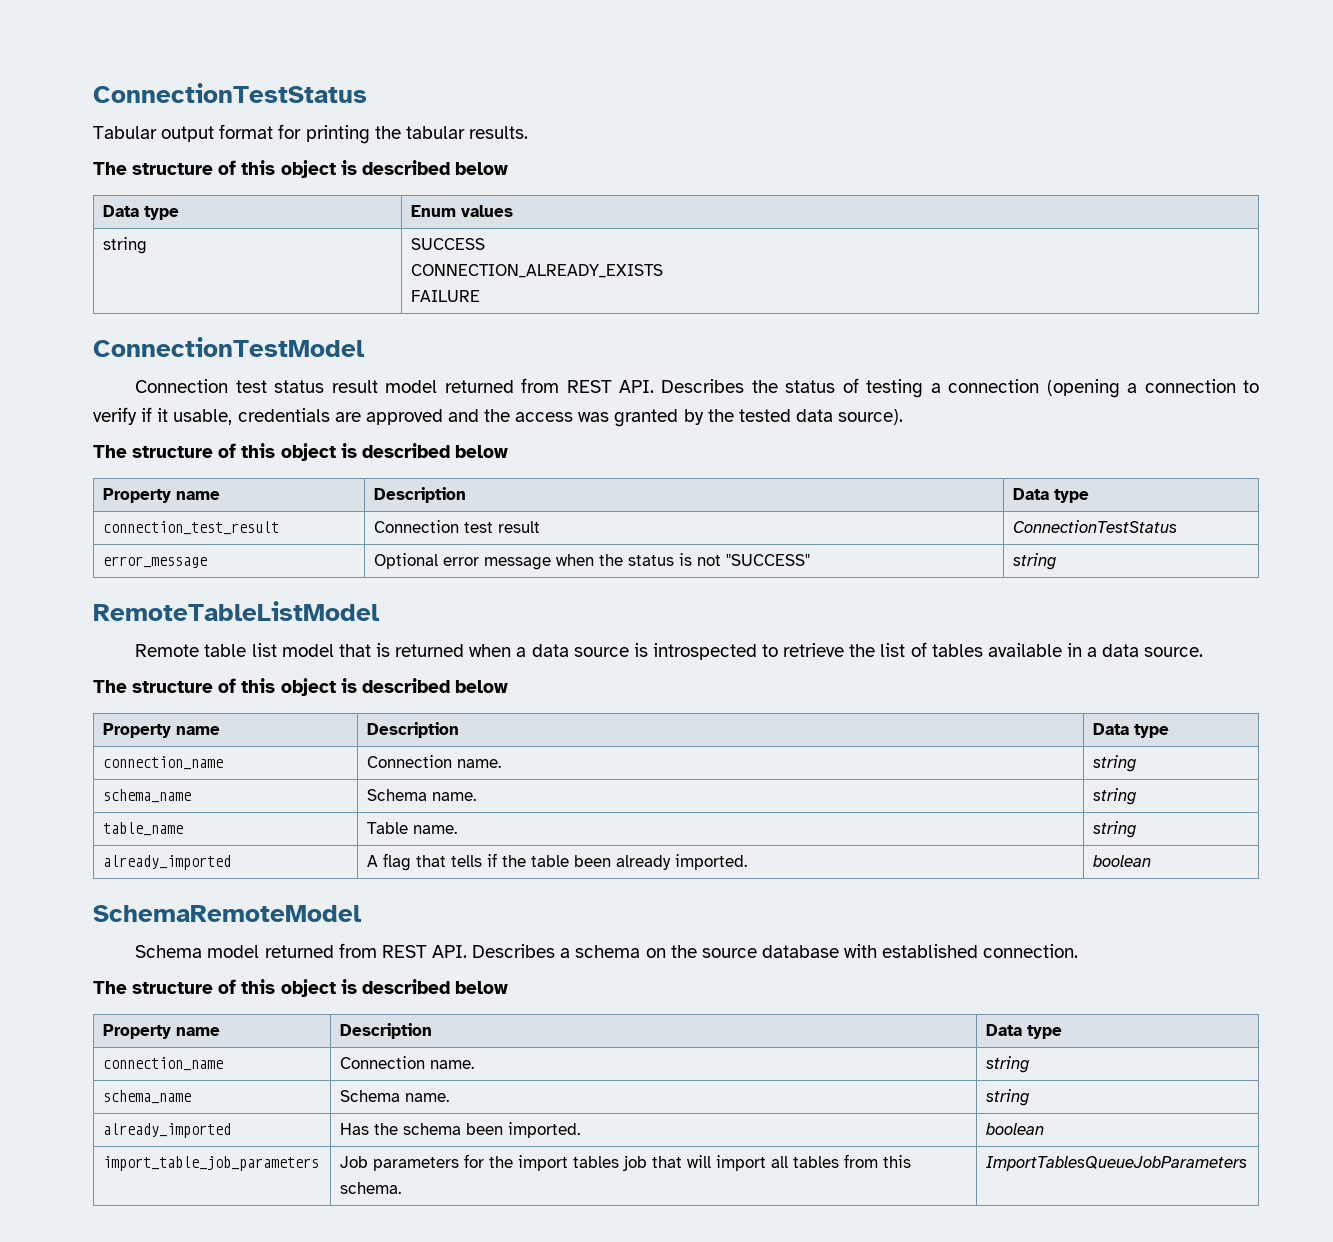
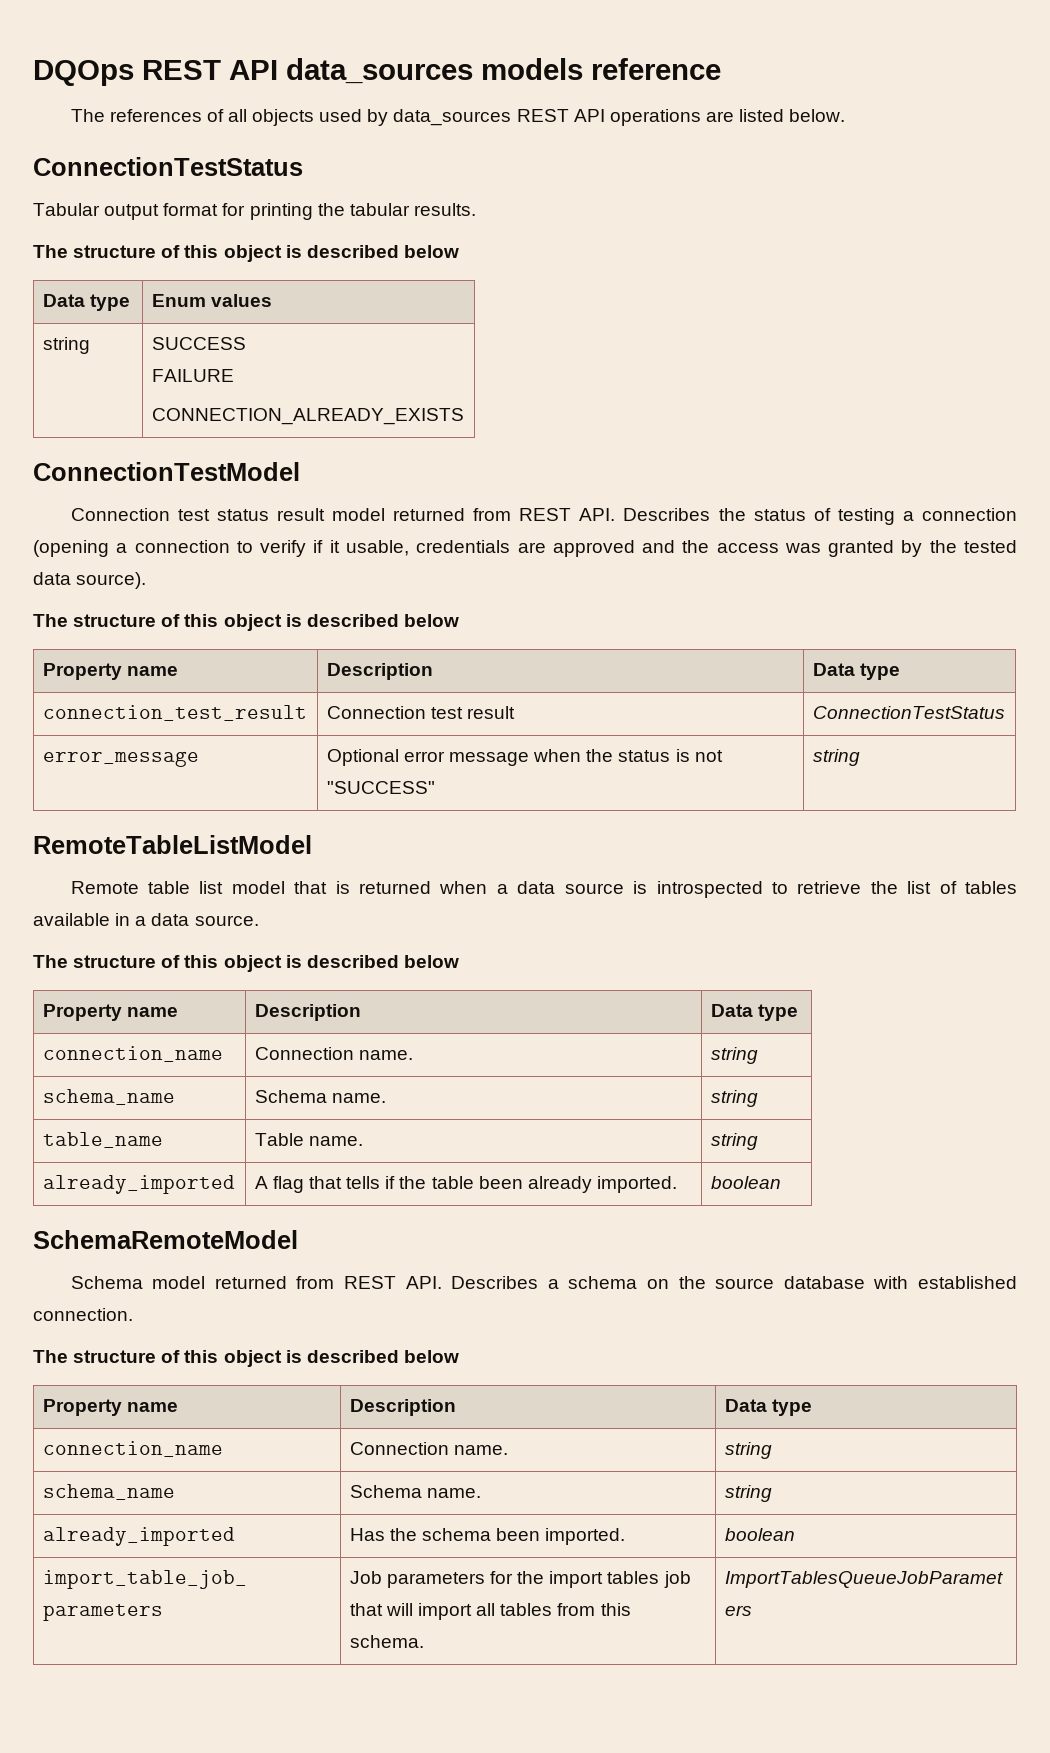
+ DQOps REST API data_sources models reference
+ The references of all objects used by data_sources REST API operations are listed below.
  string | SUCCESS
+ FAILURE
  CONNECTION_ALREADY_EXISTS
- FAILURE

